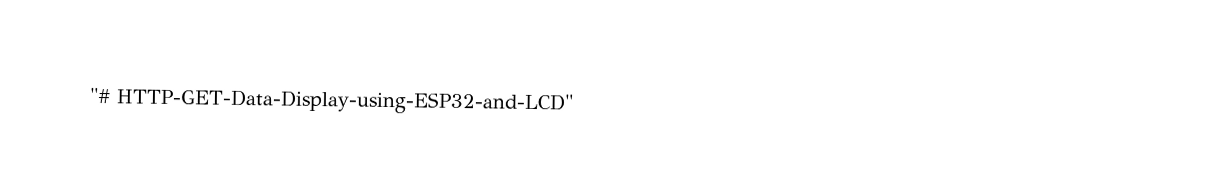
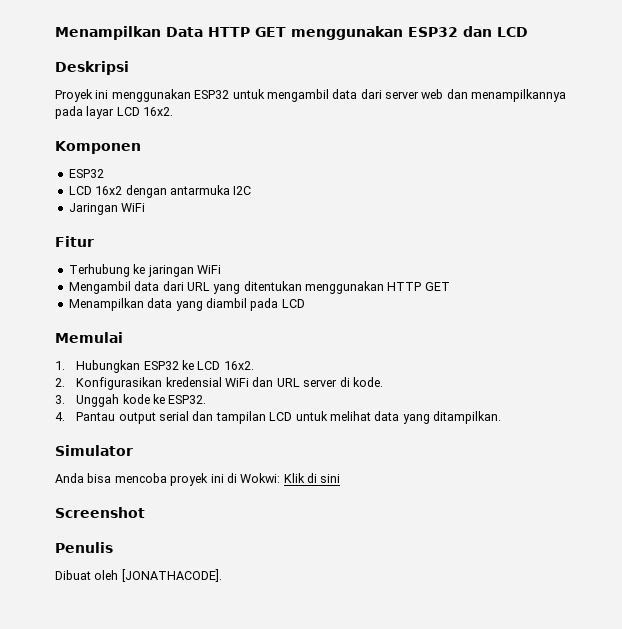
- "# HTTP-GET-Data-Display-using-ESP32-and-LCD"
+ Menampilkan Data HTTP GET menggunakan ESP32 dan LCD
+ Deskripsi
+ Proyek ini menggunakan ESP32 untuk mengambil data dari server web dan menampilkannya pada layar LCD 16x2.
+ Komponen
+ ESP32
+ LCD 16x2 dengan antarmuka I2C
+ Jaringan WiFi
+ Fitur
+ Terhubung ke jaringan WiFi
+ Mengambil data dari URL yang ditentukan menggunakan HTTP GET
+ Menampilkan data yang diambil pada LCD
+ Memulai
+ 1. Hubungkan ESP32 ke LCD 16x2.
+ 2. Konfigurasikan kredensial WiFi dan URL server di kode.
+ 3. Unggah kode ke ESP32.
+ 4. Pantau output serial dan tampilan LCD untuk melihat data yang ditampilkan.
+ Simulator
+ Anda bisa mencoba proyek ini di Wokwi: Klik di sini
+ Screenshot
+ Penulis
+ Dibuat oleh [JONATHACODE].

